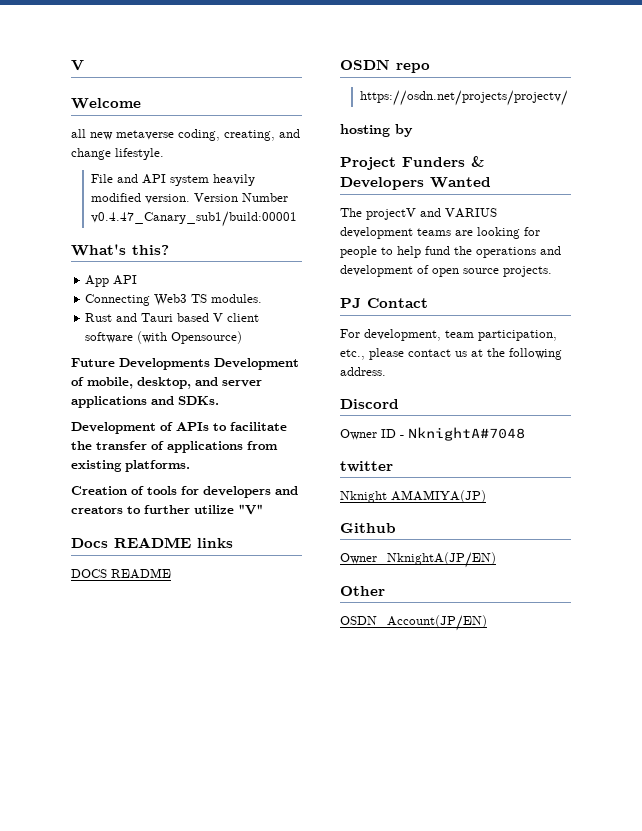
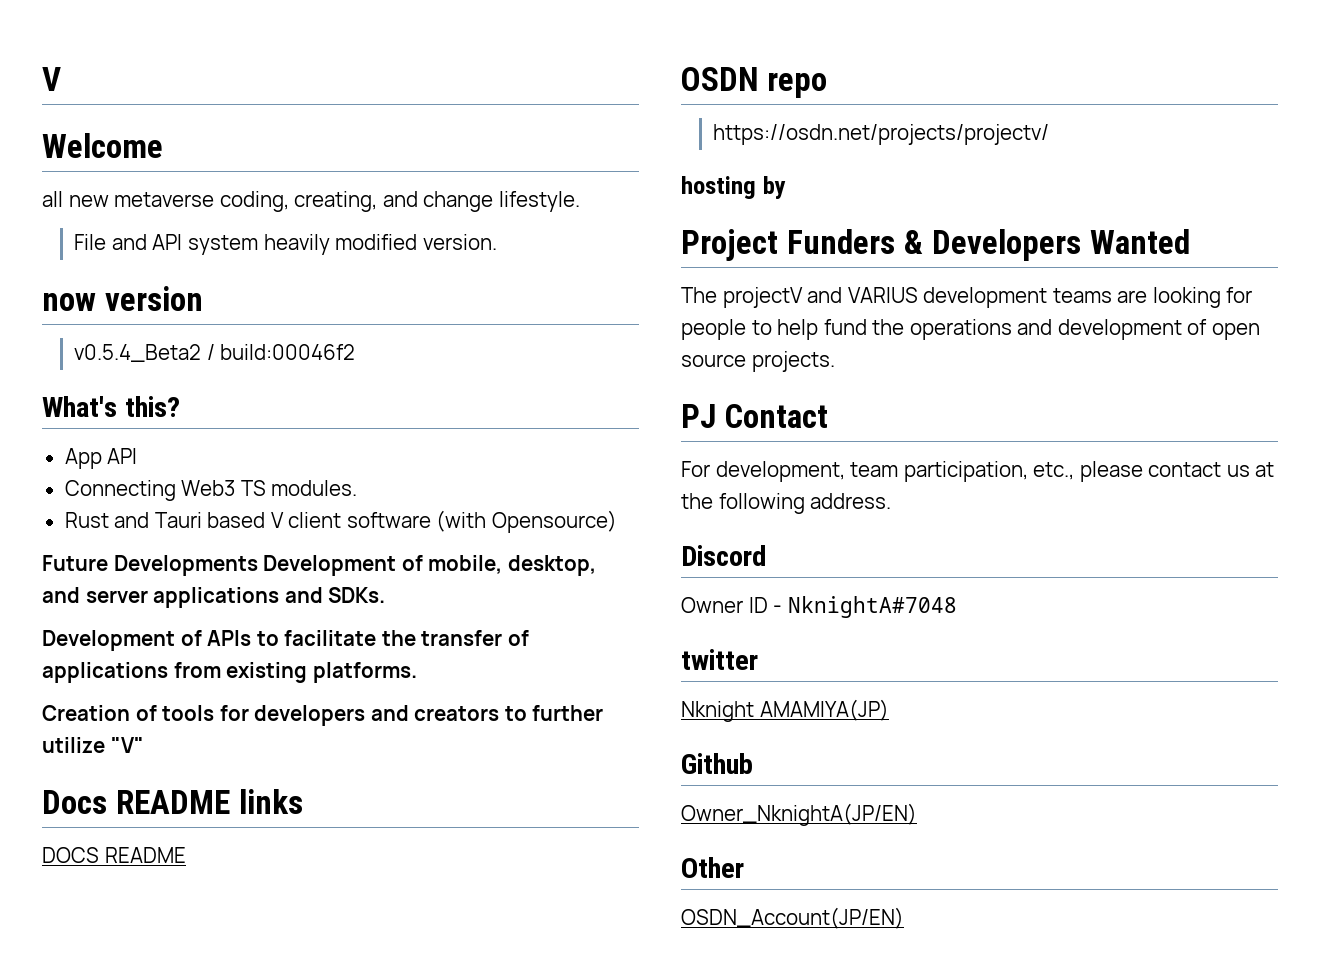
- File and API system heavily modified version. Version Number v0.4.47_Canary_sub1/build:00001
+ File and API system heavily modified version.
+ now version
+ v0.5.4_Beta2 / build:00046f2

